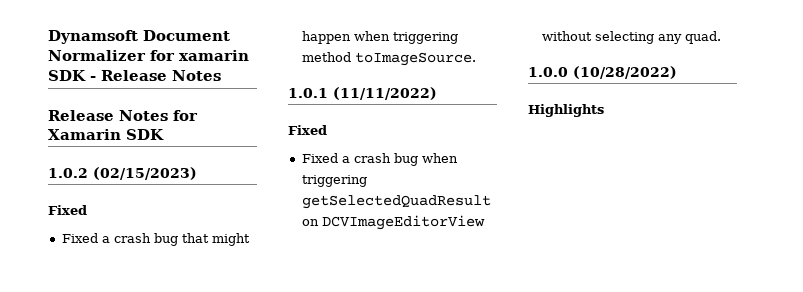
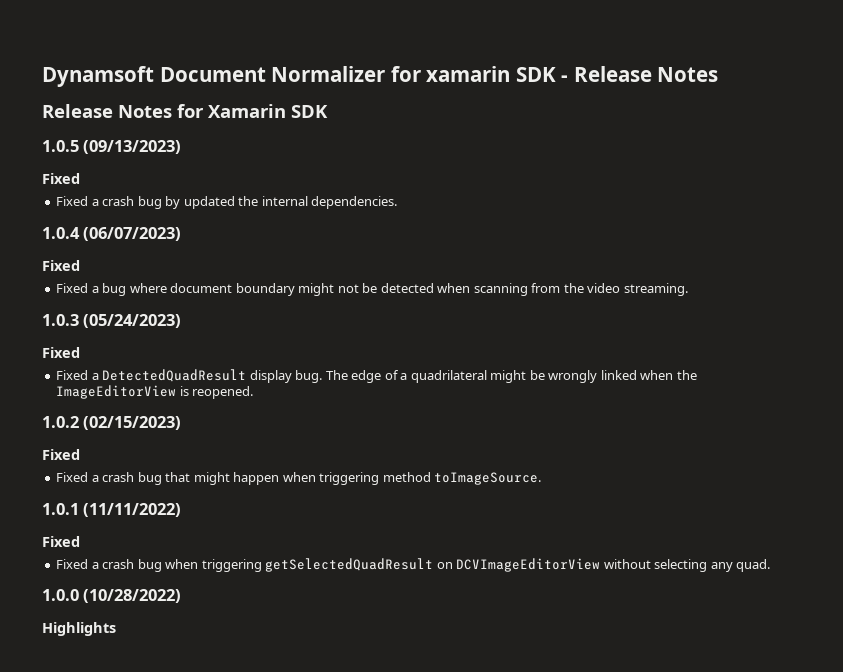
+ 1.0.5 (09/13/2023)
+ Fixed
+ Fixed a crash bug by updated the internal dependencies.
+ 1.0.4 (06/07/2023)
+ Fixed
+ Fixed a bug where document boundary might not be detected when scanning from the video streaming.
+ 1.0.3 (05/24/2023)
+ Fixed
+ Fixed a DetectedQuadResult display bug. The edge of a quadrilateral might be wrongly linked when the ImageEditorView is reopened.

